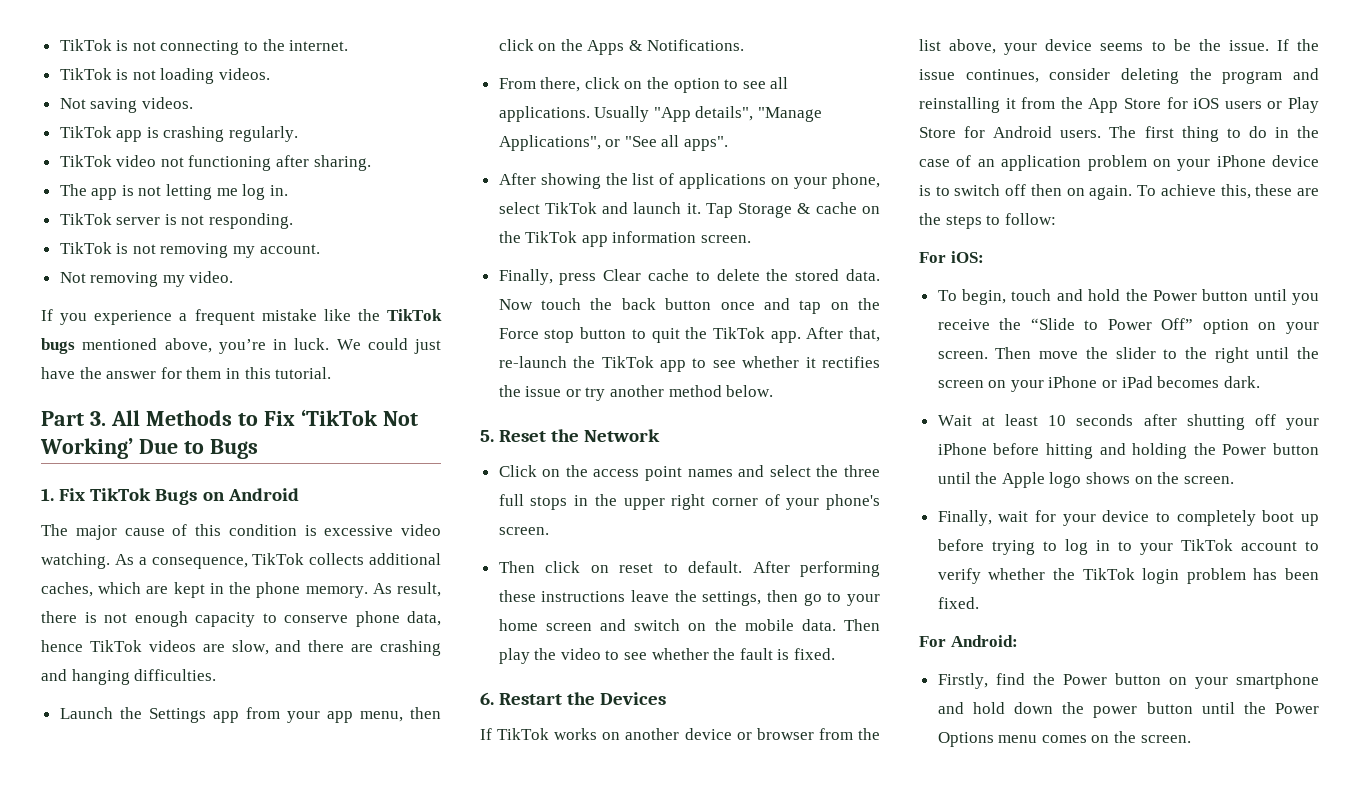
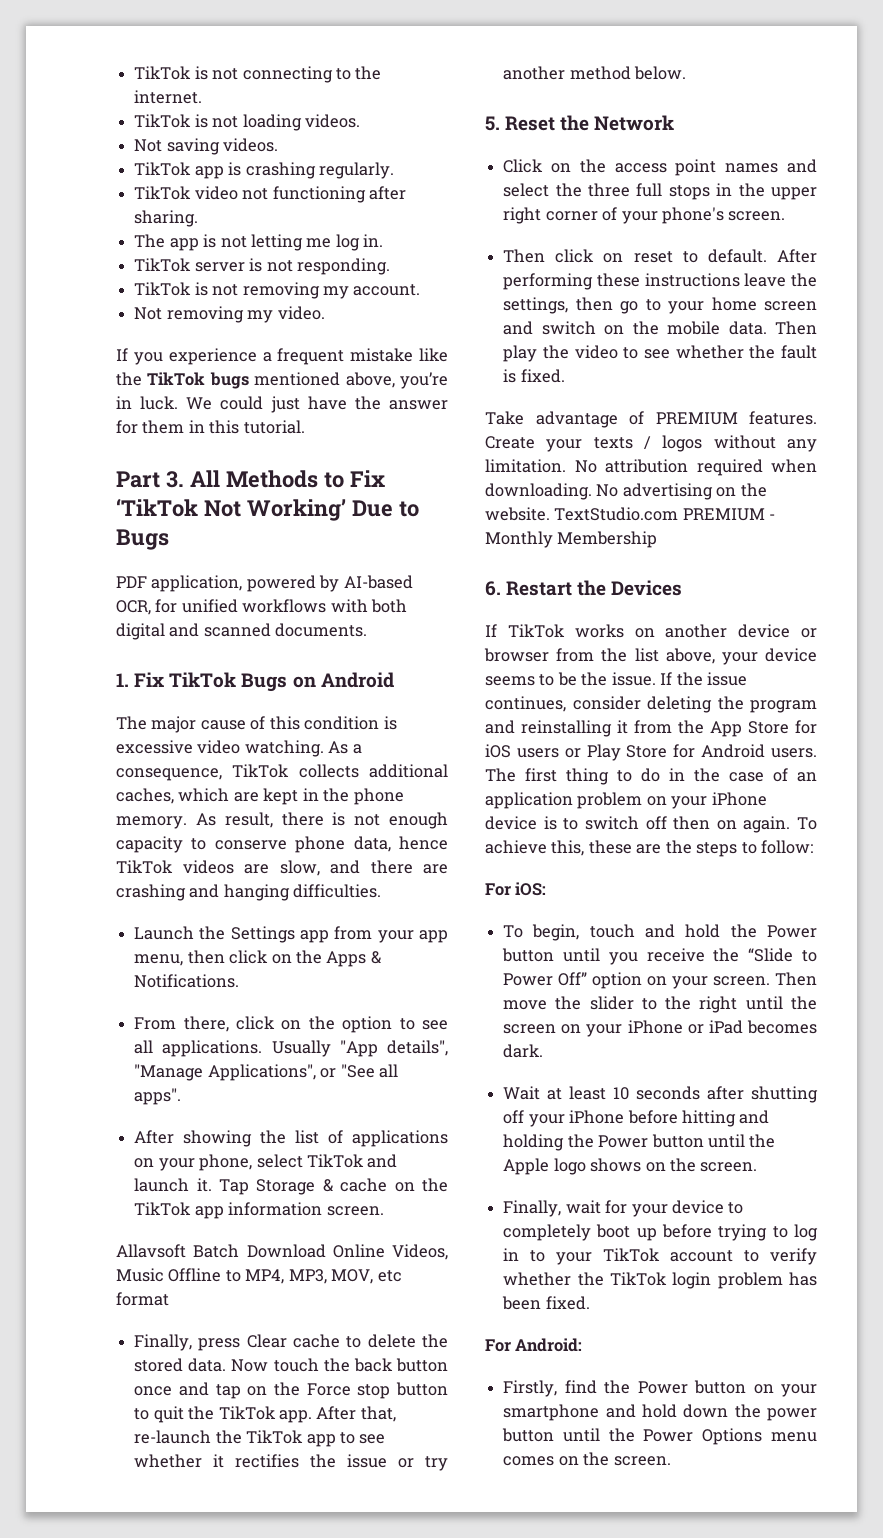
+ PDF application, powered by AI-based OCR, for unified workflows with both digital and scanned documents.
+ Allavsoft Batch Download Online Videos, Music Offline to MP4, MP3, MOV, etc format
+ Take advantage of PREMIUM features. Create your texts / logos without any limitation. No attribution required when downloading. No advertising on the website. TextStudio.com PREMIUM - Monthly Membership

